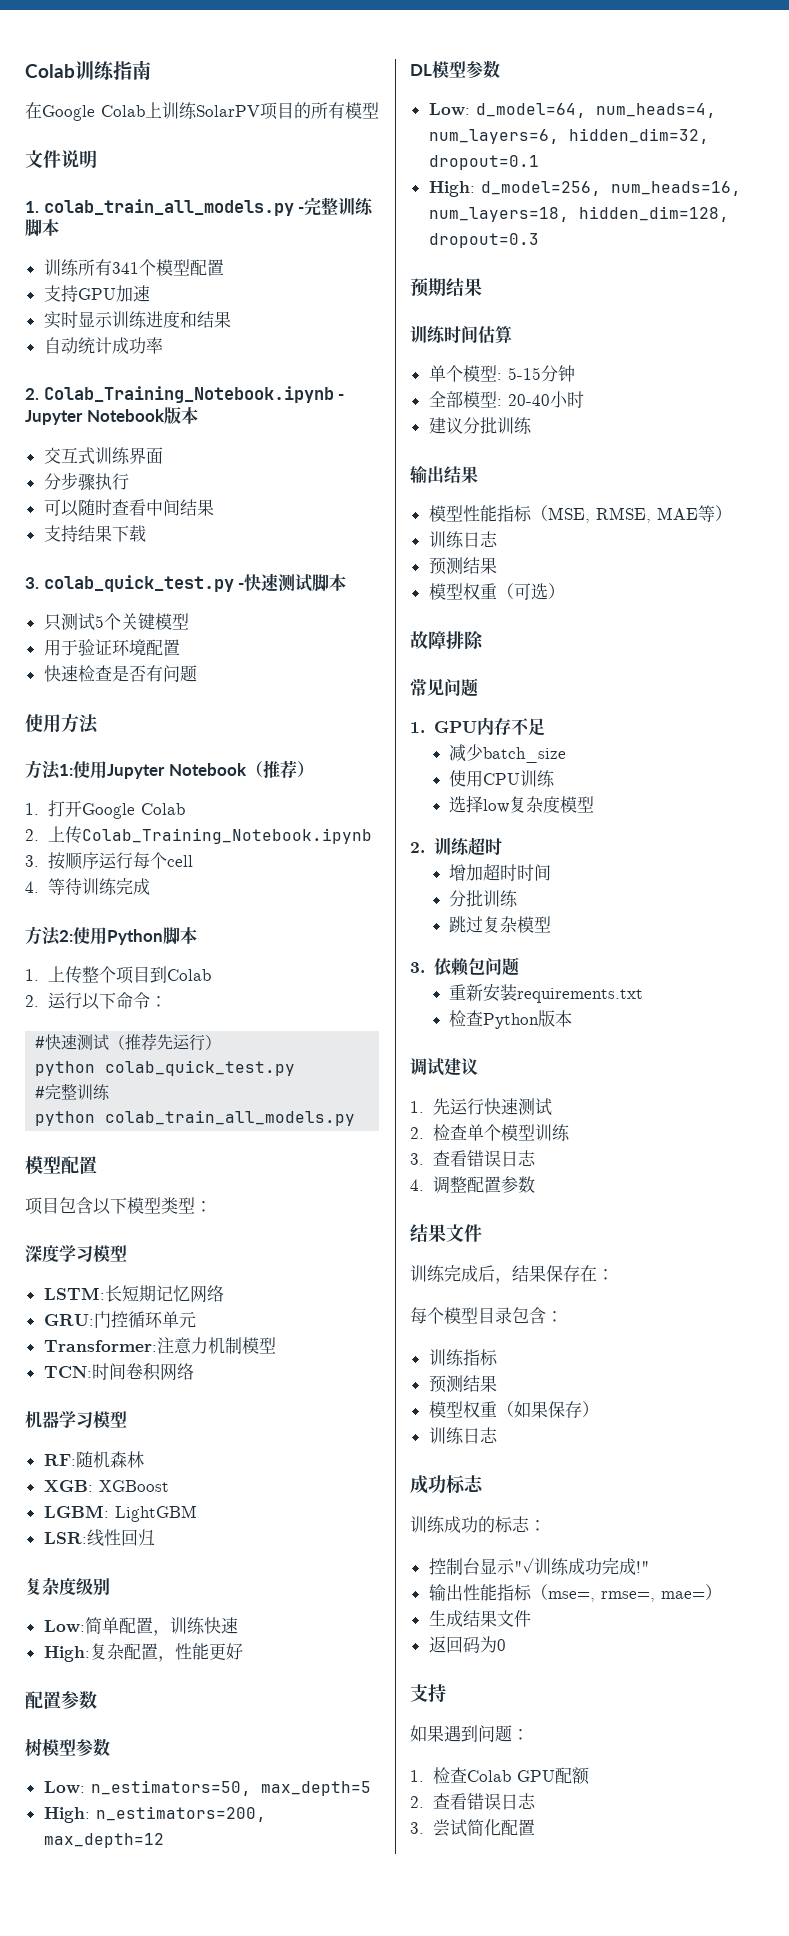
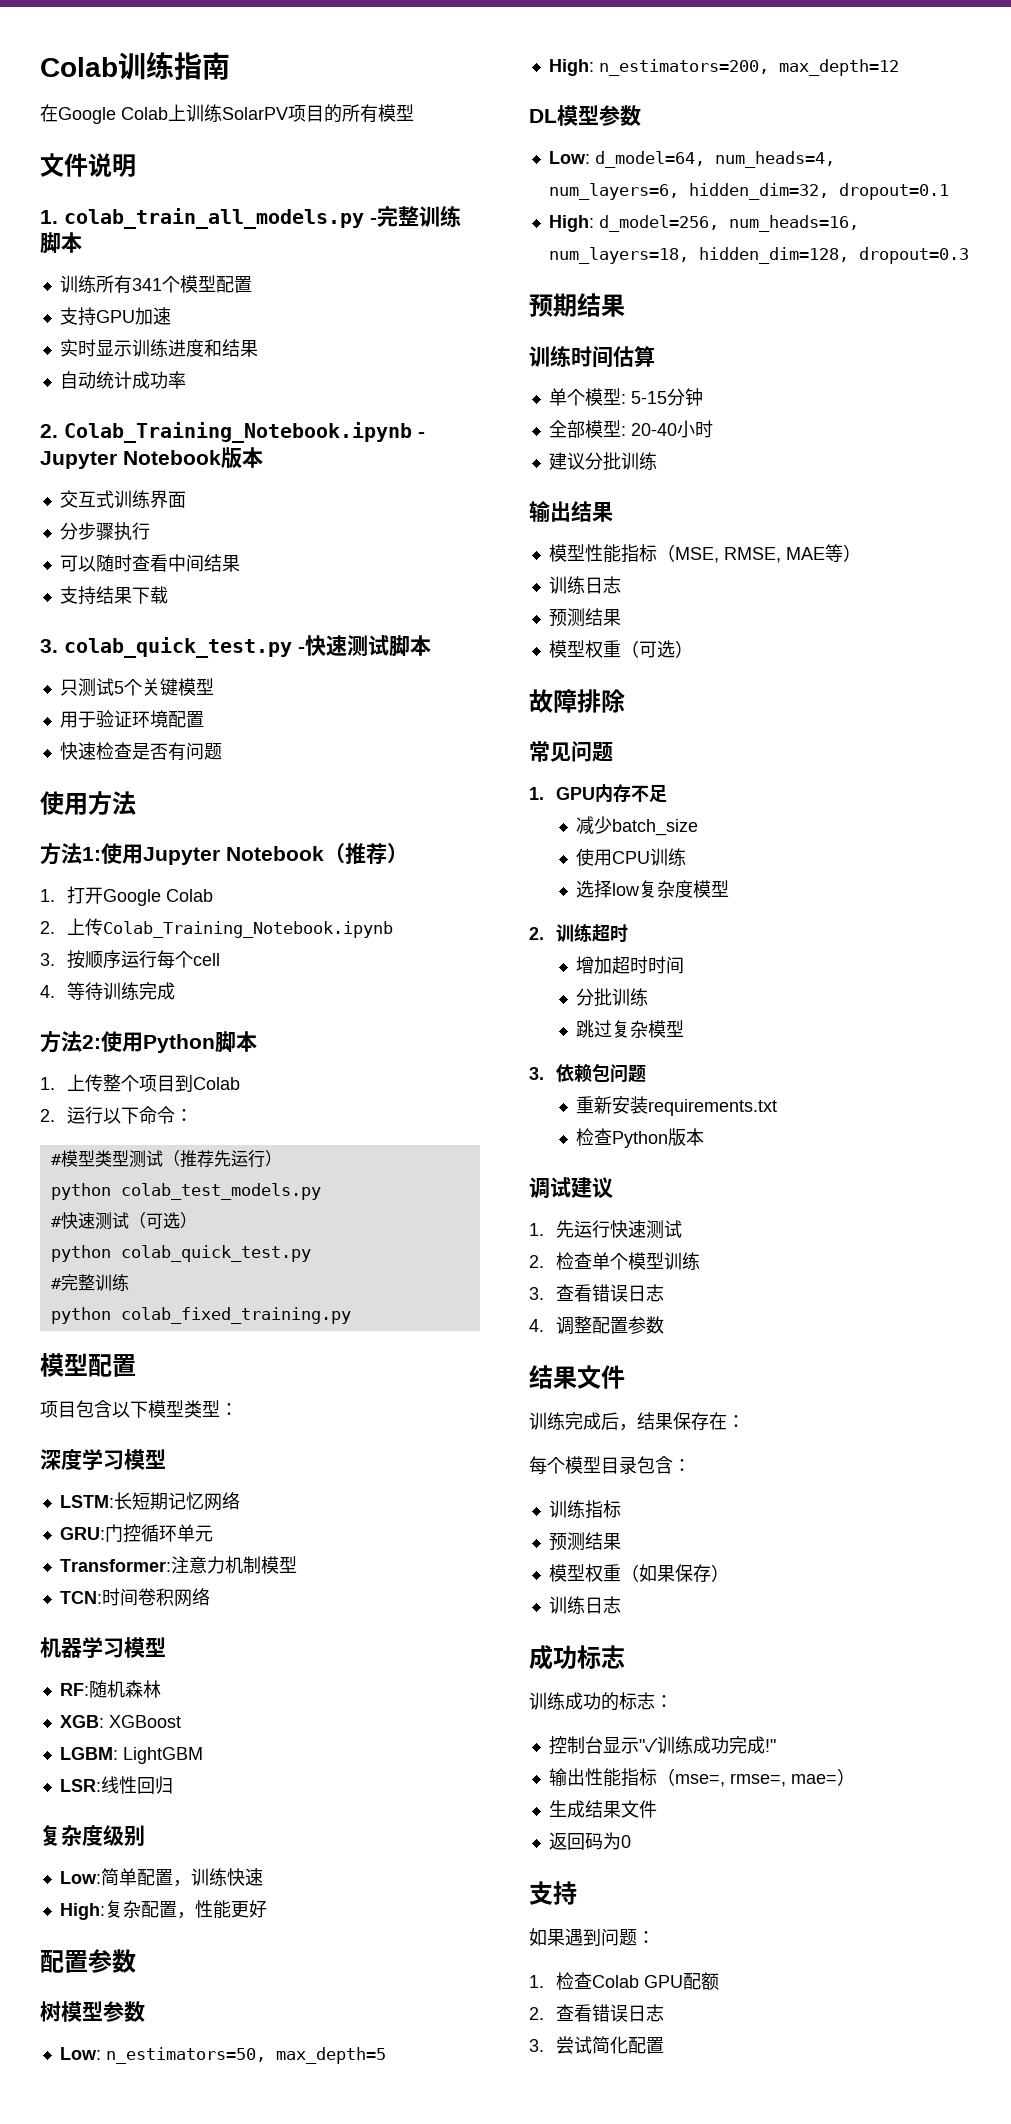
- #快速测试（推荐先运行）
+ #模型类型测试（推荐先运行）
+ python colab_test_models.py
+ #快速测试（可选）
- python colab_train_all_models.py
+ python colab_fixed_training.py

